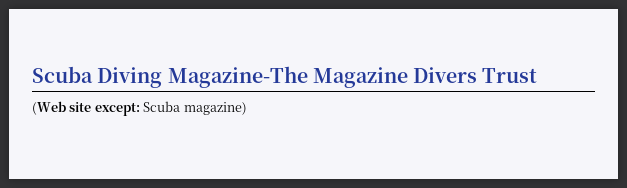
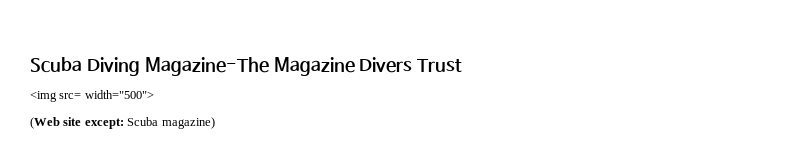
+ <img src= width="500">

